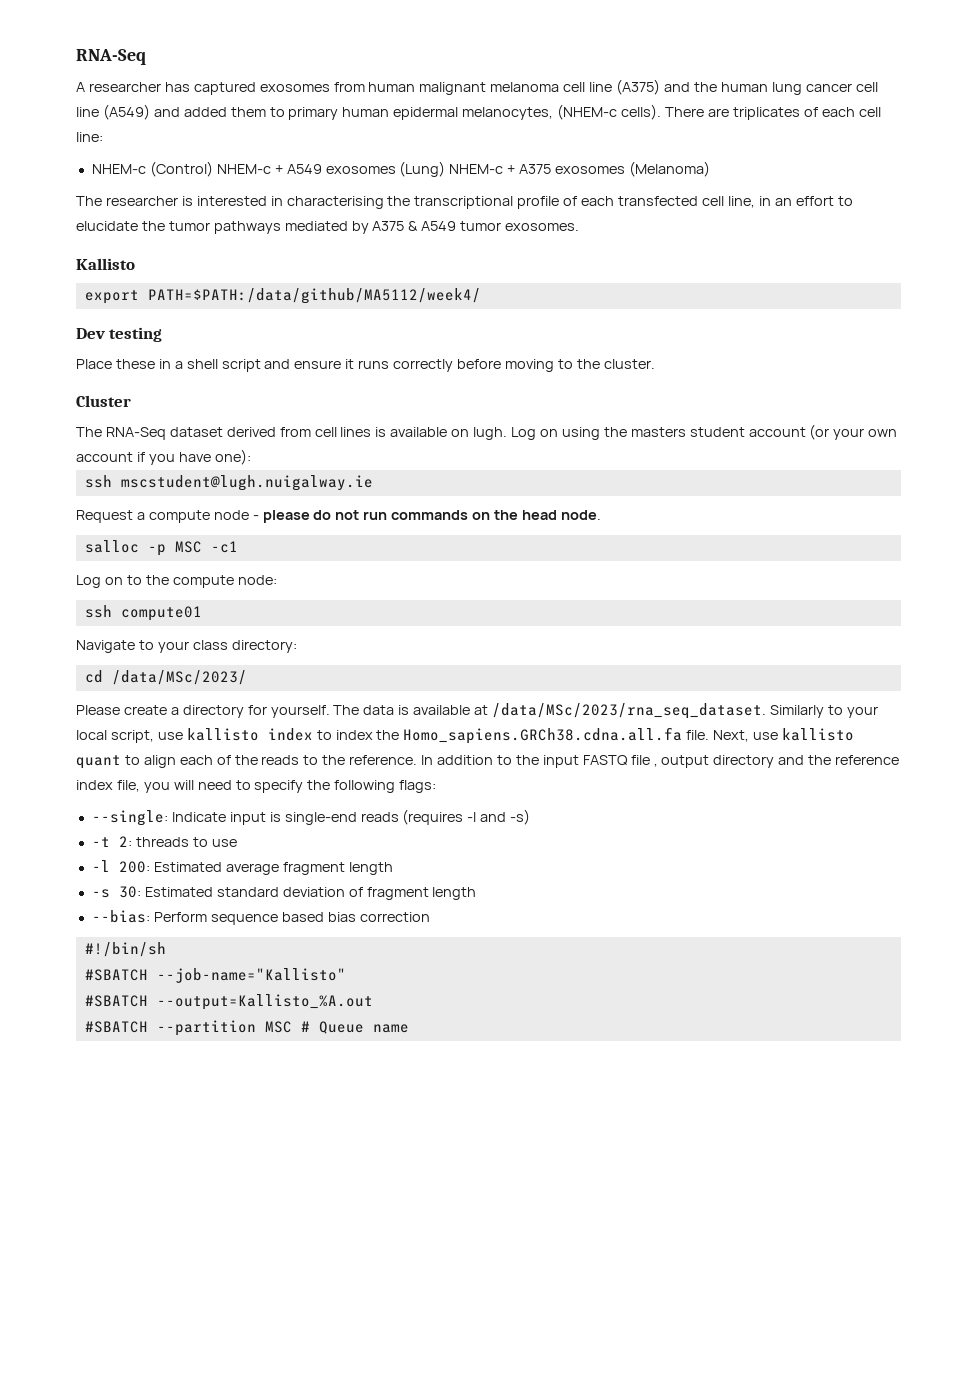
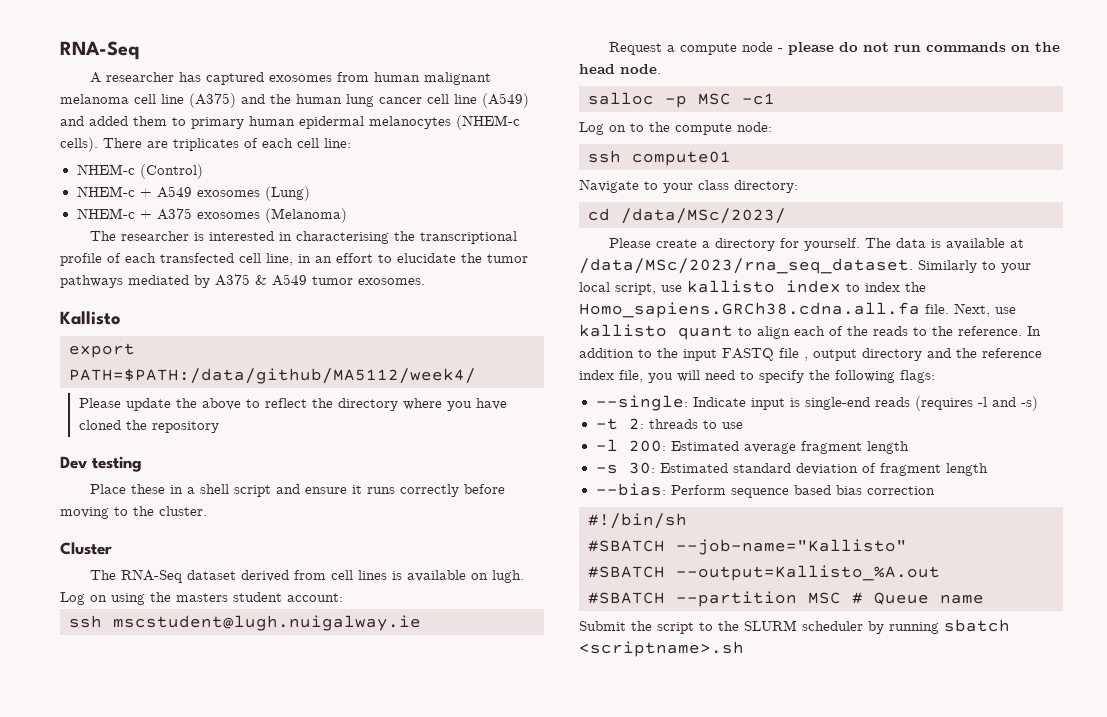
- A researcher has captured exosomes from human malignant melanoma cell line (A375) and the human lung cancer cell line (A549) and added them to primary human epidermal melanocytes, (NHEM-c cells).
+ A researcher has captured exosomes from human malignant melanoma cell line (A375) and the human lung cancer cell line (A549) and added them to primary human epidermal melanocytes (NHEM-c cells).
- NHEM-c (Control) NHEM-c + A549 exosomes (Lung) NHEM-c + A375 exosomes (Melanoma)
+ NHEM-c (Control)
+ NHEM-c + A549 exosomes (Lung)
+ NHEM-c + A375 exosomes (Melanoma)
+ Please update the above to reflect the directory where you have cloned the repository
- Log on using the masters student account (or your own account if you have one):
+ Log on using the masters student account:
+ Submit the script to the SLURM scheduler by running sbatch <scriptname>.sh

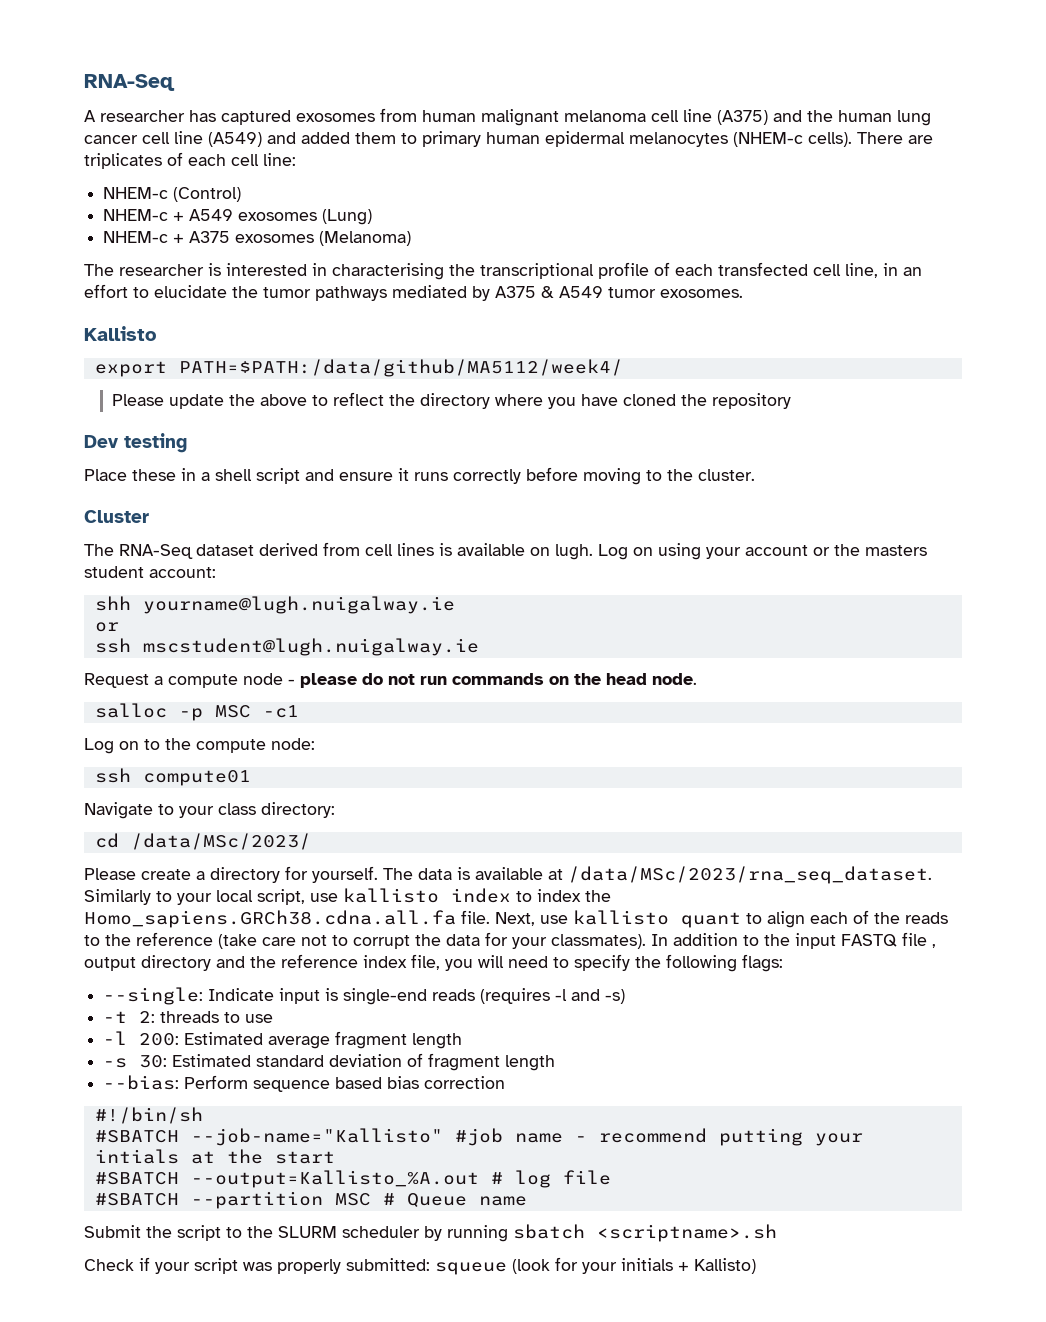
- Log on using the masters student account:
+ Log on using your account or the masters student account:
+ shh yourname@lugh.nuigalway.ie
+ or
- Next, use kallisto quant to align each of the reads to the reference.
+ Next, use kallisto quant to align each of the reads to the reference (take care not to corrupt the data for your classmates).
- #SBATCH --job-name="Kallisto"
+ #SBATCH --job-name="Kallisto" #job name - recommend putting your intials at the start
- #SBATCH --output=Kallisto_%A.out
+ #SBATCH --output=Kallisto_%A.out # log file
+ Check if your script was properly submitted: squeue (look for your initials + Kallisto)

